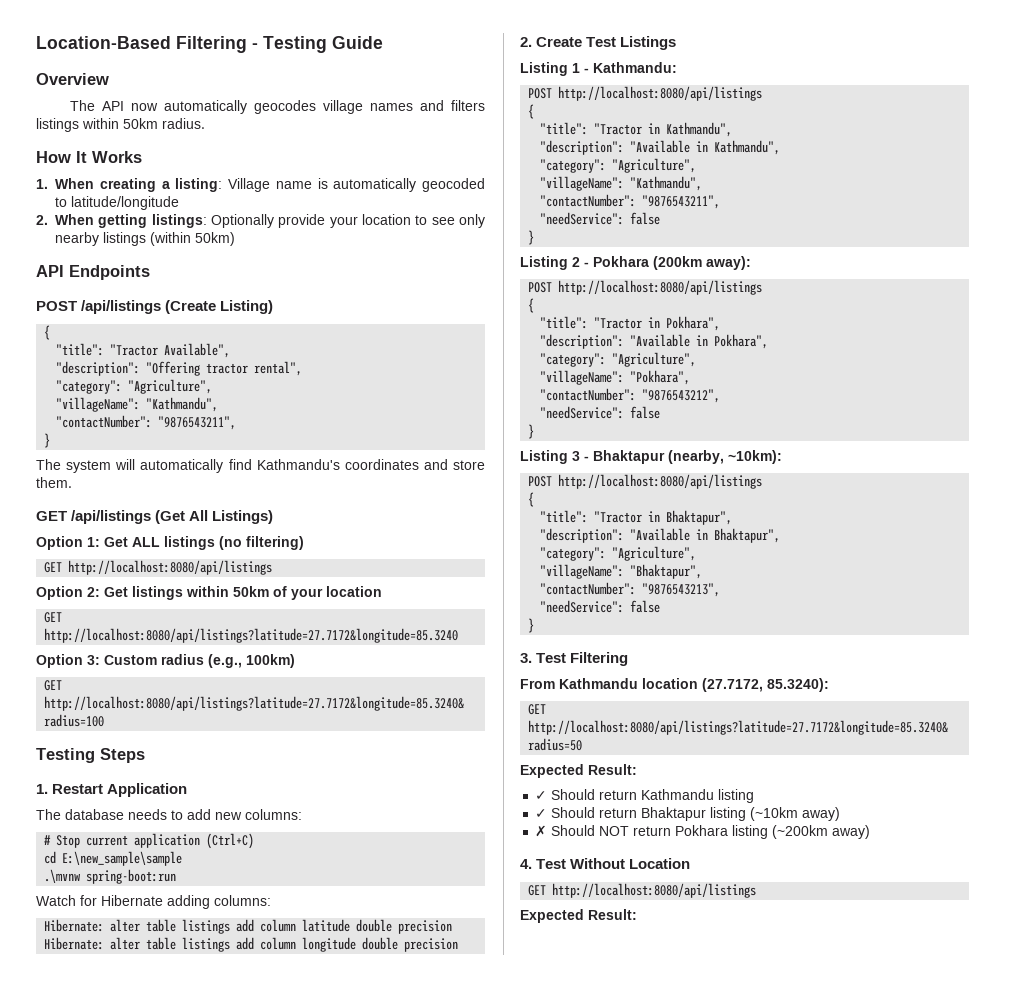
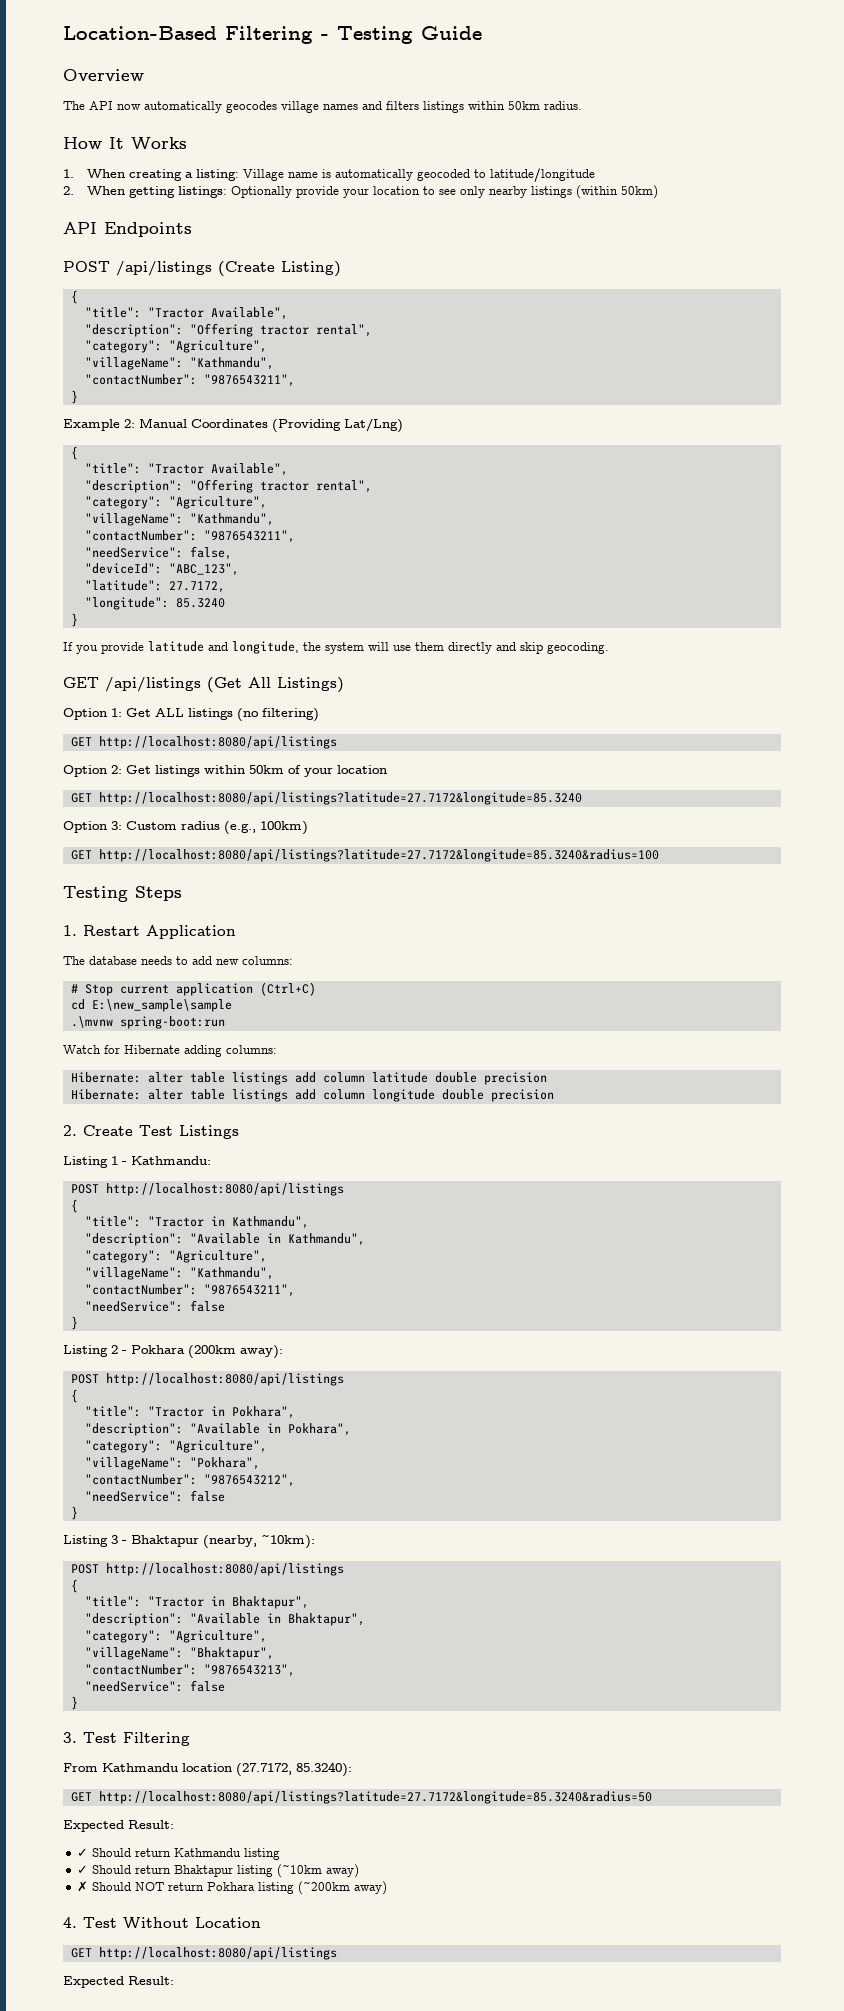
- The system will automatically find Kathmandu's coordinates and store them.
+ Example 2: Manual Coordinates (Providing Lat/Lng)
+ {
+ "title": "Tractor Available",
+ "description": "Offering tractor rental",
+ "category": "Agriculture",
+ "villageName": "Kathmandu",
+ "contactNumber": "9876543211",
+ "needService": false,
+ "deviceId": "ABC_123",
+ "latitude": 27.7172,
+ "longitude": 85.3240
+ }
+ If you provide latitude and longitude, the system will use them directly and skip geocoding.

